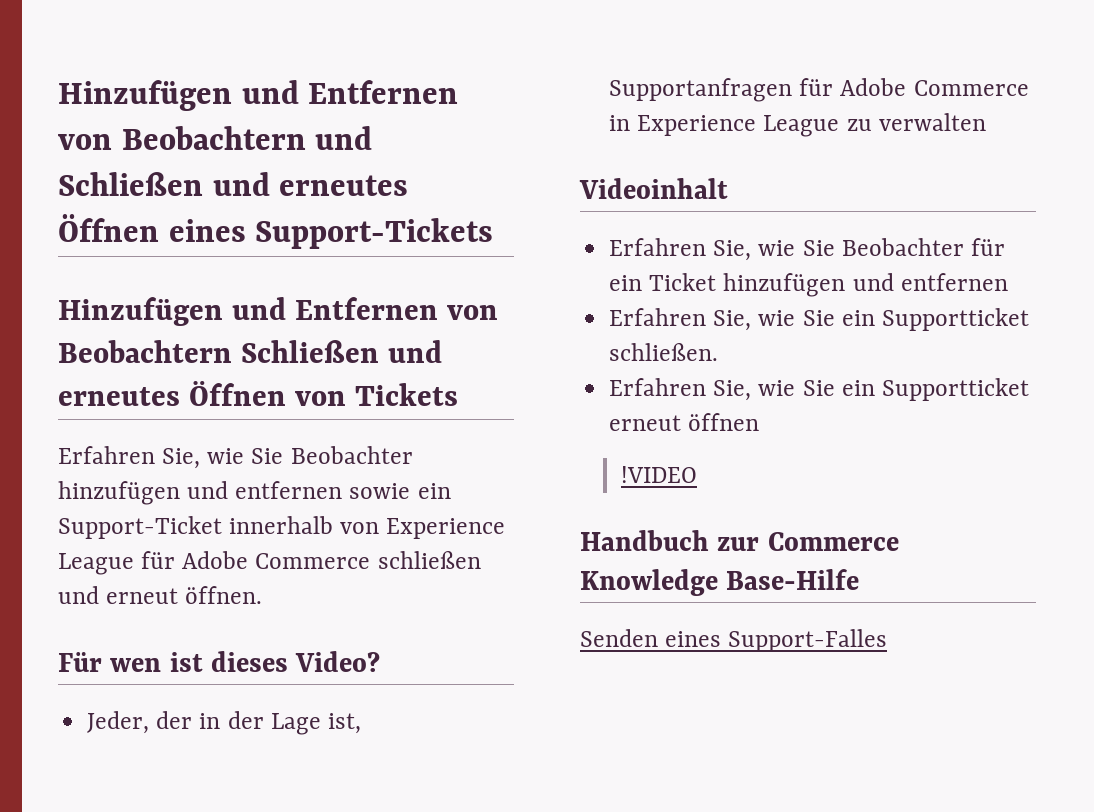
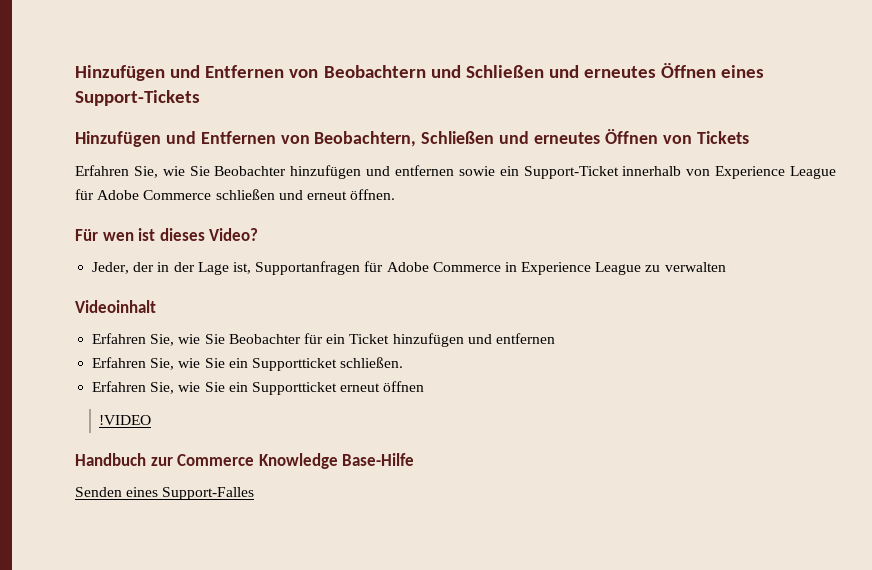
- Hinzufügen und Entfernen von Beobachtern Schließen und erneutes Öffnen von Tickets
+ Hinzufügen und Entfernen von Beobachtern, Schließen und erneutes Öffnen von Tickets

